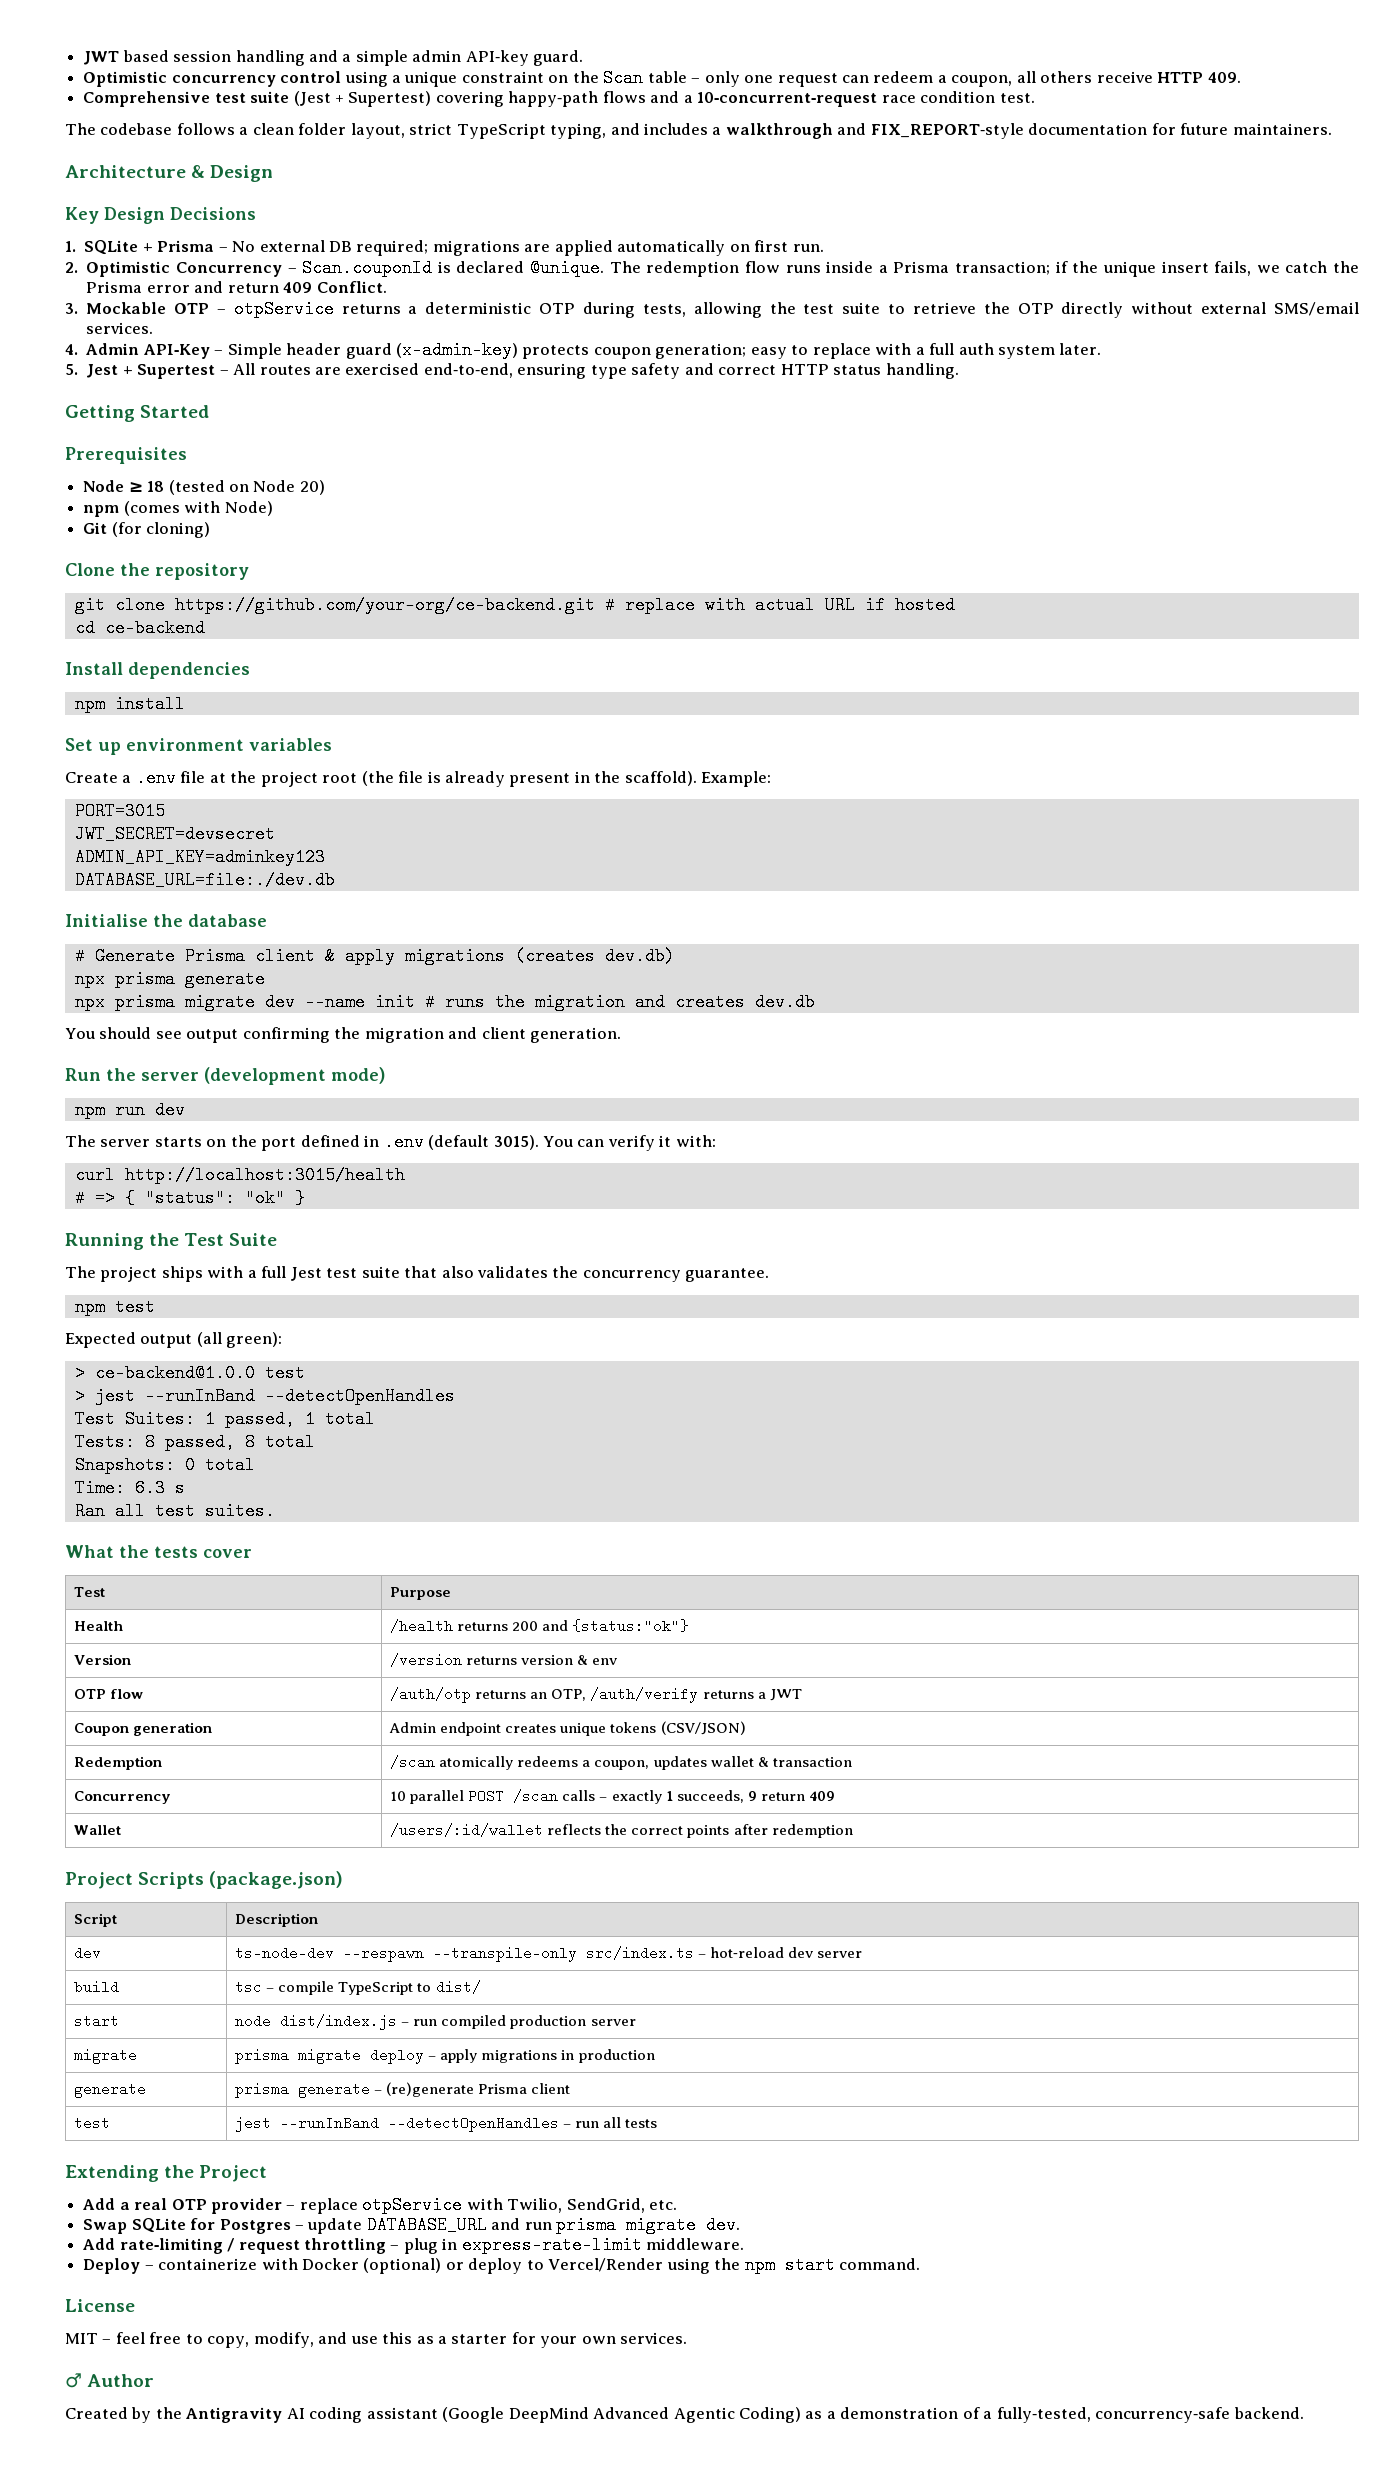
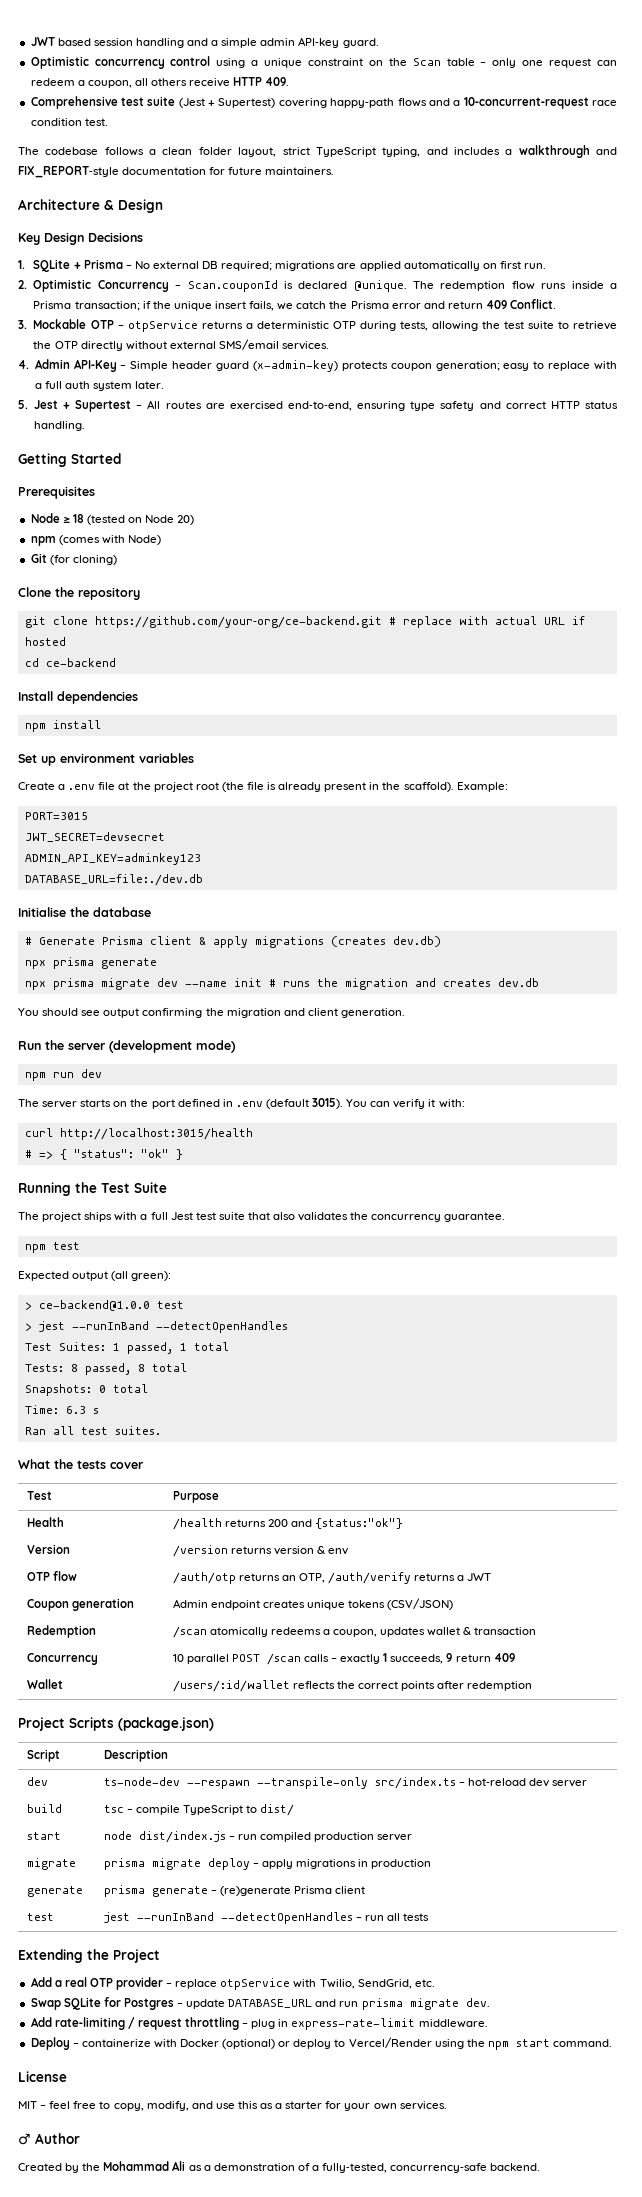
- Created by the Antigravity AI coding assistant (Google DeepMind Advanced Agentic Coding) as a demonstration of a fully‑tested, concurrency‑safe backend.
+ Created by the Mohammad Ali as a demonstration of a fully‑tested, concurrency‑safe backend.

